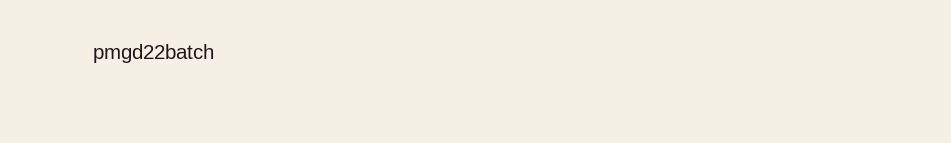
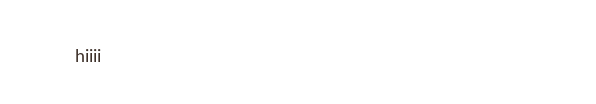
- pmgd22batch
+ hiiii

